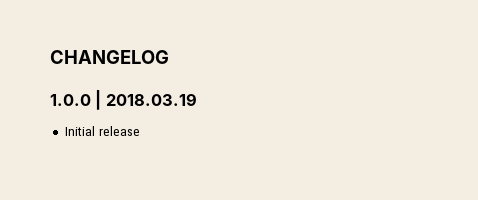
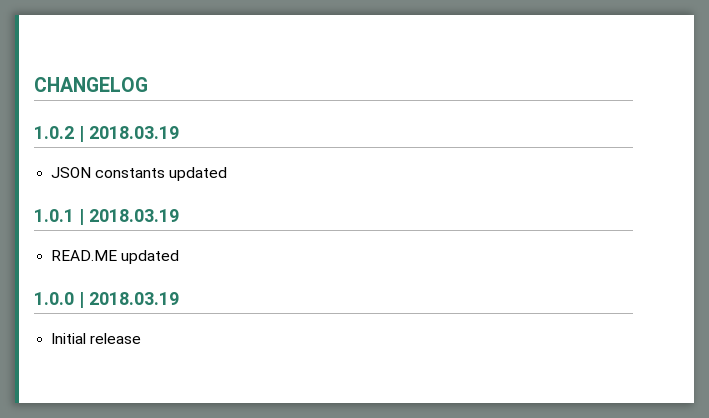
+ 1.0.2 | 2018.03.19
+ JSON constants updated
+ 1.0.1 | 2018.03.19
+ READ.ME updated

